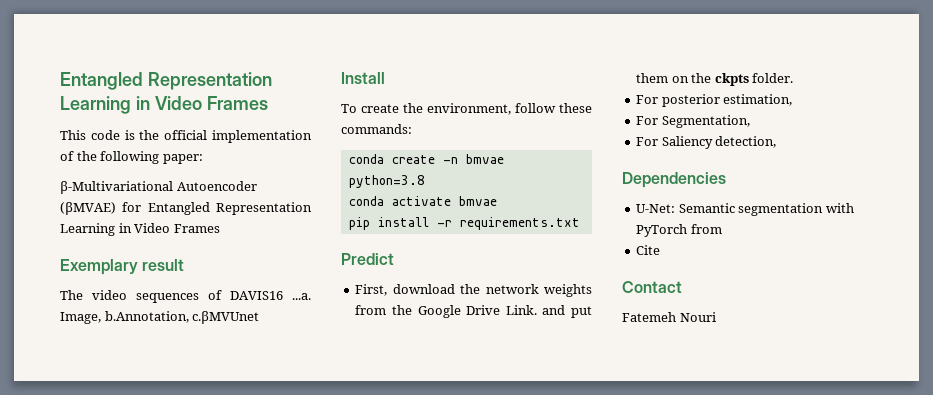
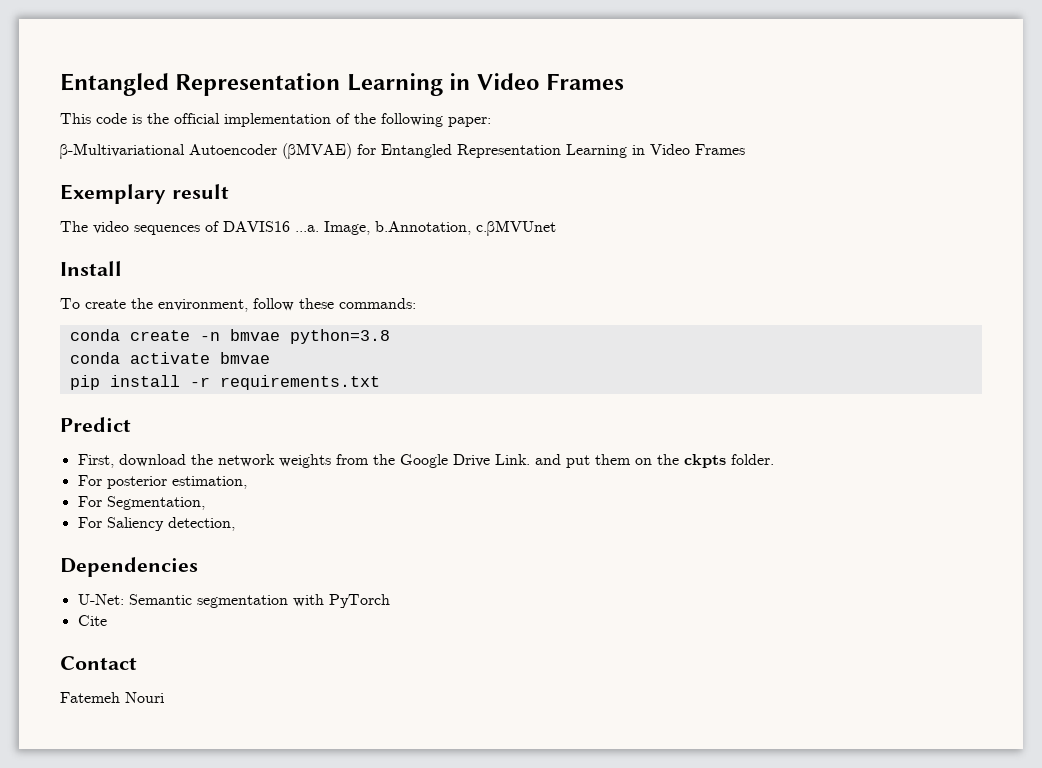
- U-Net: Semantic segmentation with PyTorch from
+ U-Net: Semantic segmentation with PyTorch

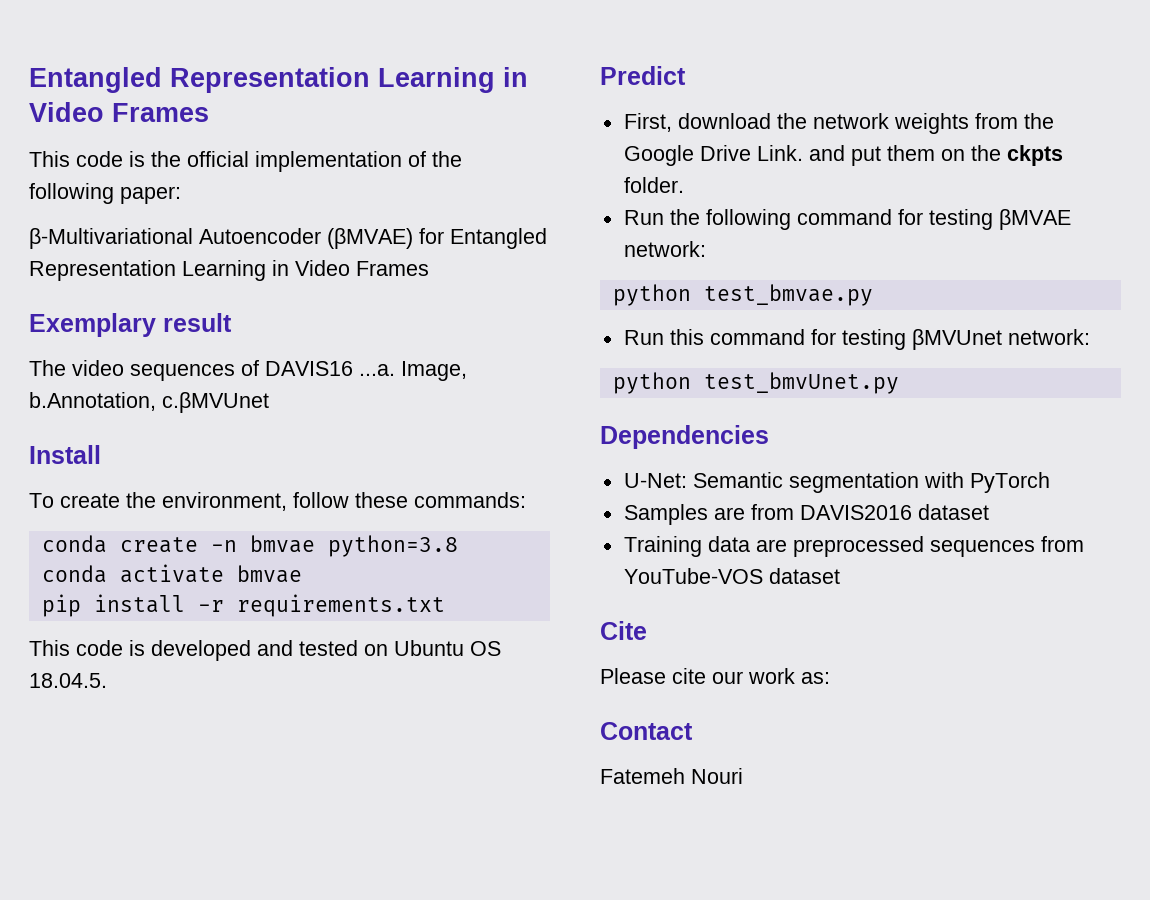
+ This code is developed and tested on Ubuntu OS 18.04.5.
- For posterior estimation,
- For Segmentation,
- For Saliency detection,
+ Run the following command for testing βMVAE network:
+ python test_bmvae.py
+ Run this command for testing βMVUnet network:
+ python test_bmvUnet.py
+ Samples are from DAVIS2016 dataset
+ Training data are preprocessed sequences from YouTube-VOS dataset
  Cite
+ Please cite our work as:

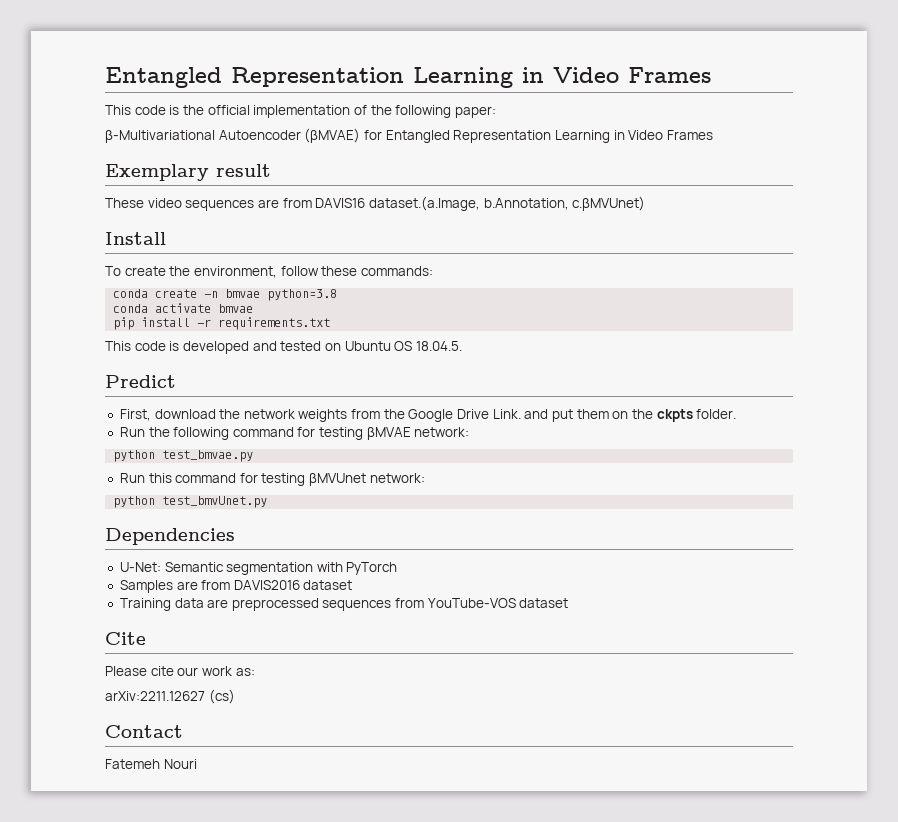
- The video sequences of DAVIS16 ...a. Image, b.Annotation, c.βMVUnet
+ These video sequences are from DAVIS16 dataset.(a.Image, b.Annotation, c.βMVUnet)
+ arXiv:2211.12627 (cs)

